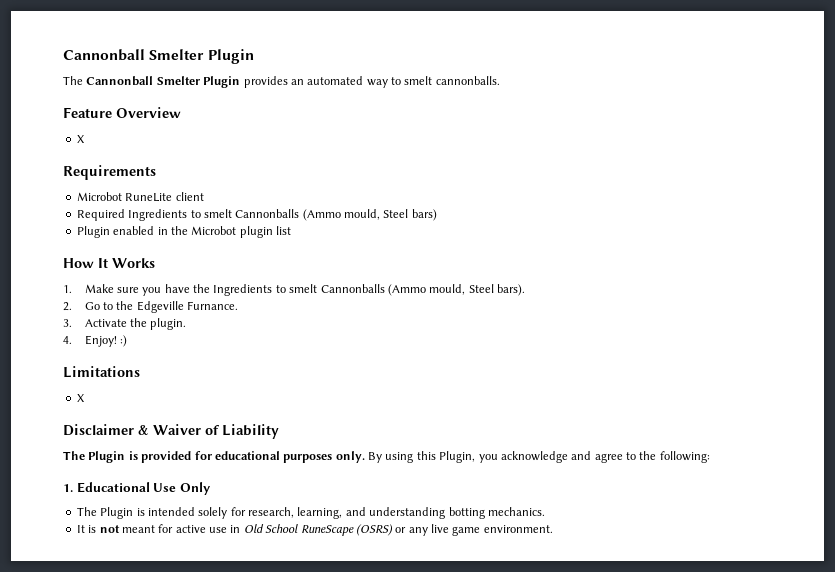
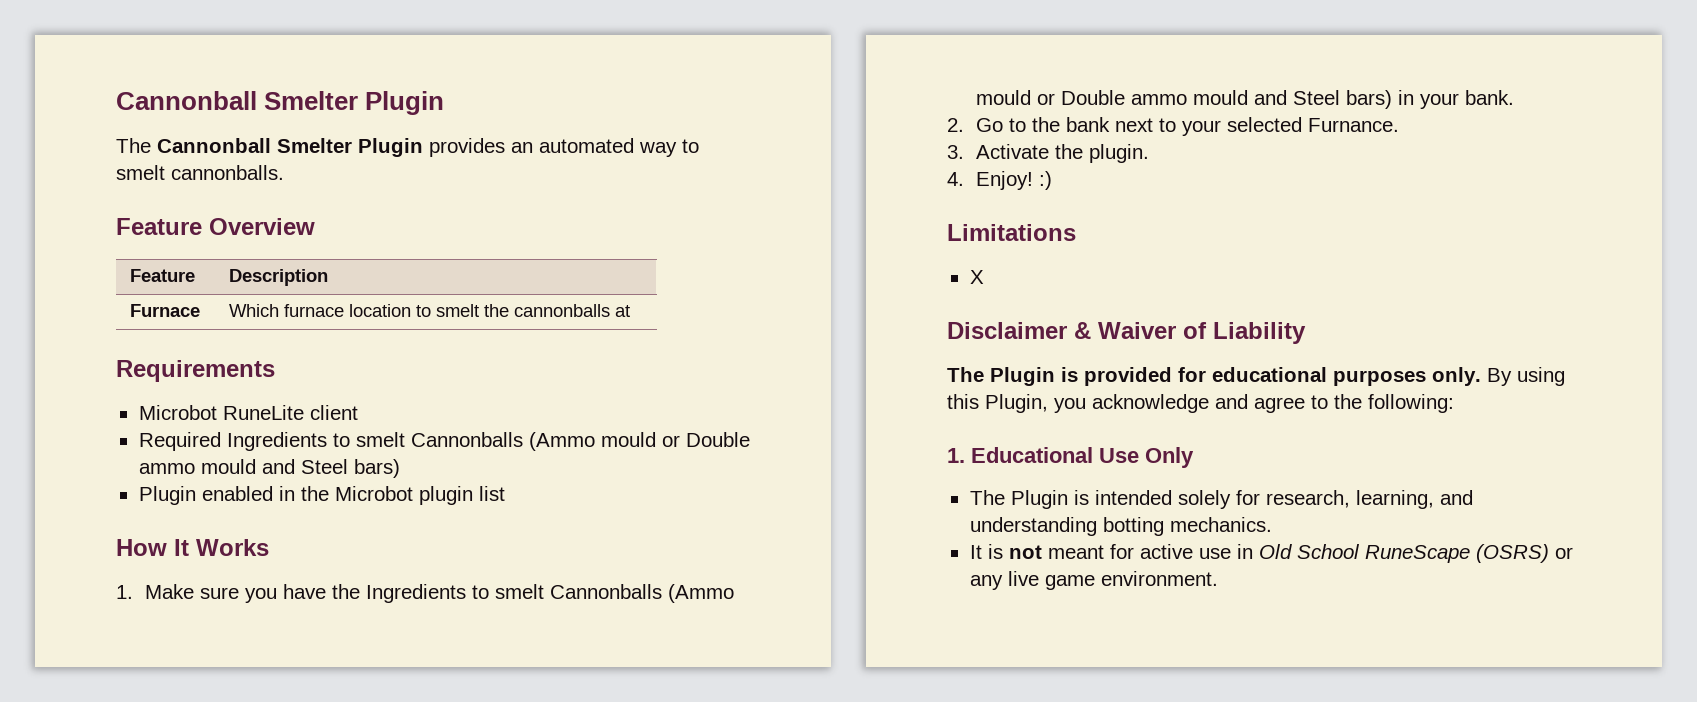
  Feature Overview
- X
+ Feature | Description
+ Furnace | Which furnace location to smelt the cannonballs at
- Required Ingredients to smelt Cannonballs (Ammo mould, Steel bars)
+ Required Ingredients to smelt Cannonballs (Ammo mould or Double ammo mould and Steel bars)
- 1. Make sure you have the Ingredients to smelt Cannonballs (Ammo mould, Steel bars).
+ 1. Make sure you have the Ingredients to smelt Cannonballs (Ammo mould or Double ammo mould and Steel bars) in your bank.
- 2. Go to the Edgeville Furnance.
+ 2. Go to the bank next to your selected Furnance.

